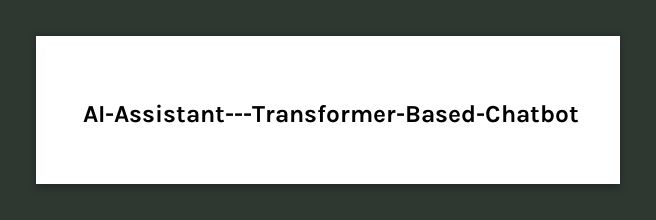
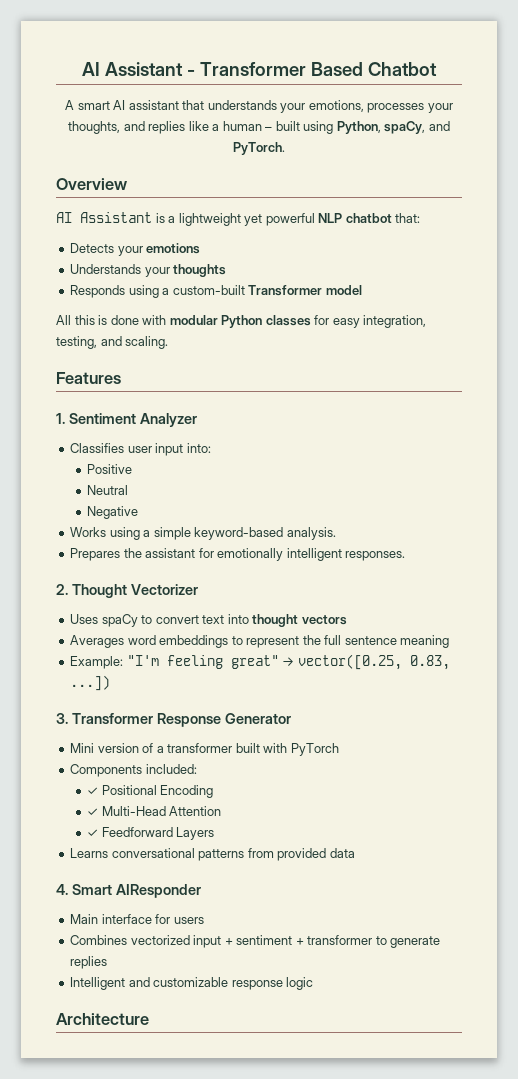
- AI-Assistant---Transformer-Based-Chatbot
+ AI Assistant - Transformer Based Chatbot
+ A smart AI assistant that understands your emotions, processes your thoughts, and replies like a human – built using Python, spaCy, and PyTorch.
+ Overview
+ AI Assistant is a lightweight yet powerful NLP chatbot that:
+ Detects your emotions
+ Understands your thoughts
+ Responds using a custom-built Transformer model
+ All this is done with modular Python classes for easy integration, testing, and scaling.
+ Features
+ 1. Sentiment Analyzer
+ Classifies user input into:
+ Positive
+ Neutral
+ Negative
+ Works using a simple keyword-based analysis.
+ Prepares the assistant for emotionally intelligent responses.
+ 2. Thought Vectorizer
+ Uses spaCy to convert text into thought vectors
+ Averages word embeddings to represent the full sentence meaning
+ Example: "I'm feeling great" → vector([0.25, 0.83, ...])
+ 3. Transformer Response Generator
+ Mini version of a transformer built with PyTorch
+ Components included:
+ ✓ Positional Encoding
+ ✓ Multi-Head Attention
+ ✓ Feedforward Layers
+ Learns conversational patterns from provided data
+ 4. Smart AIResponder
+ Main interface for users
+ Combines vectorized input + sentiment + transformer to generate replies
+ Intelligent and customizable response logic
+ Architecture

